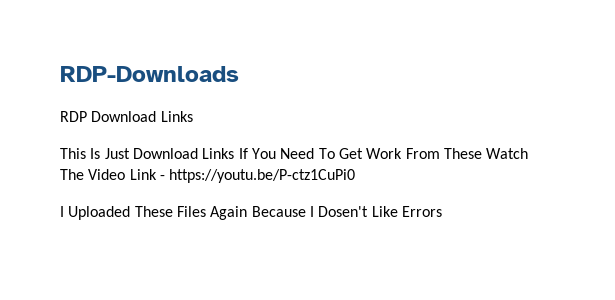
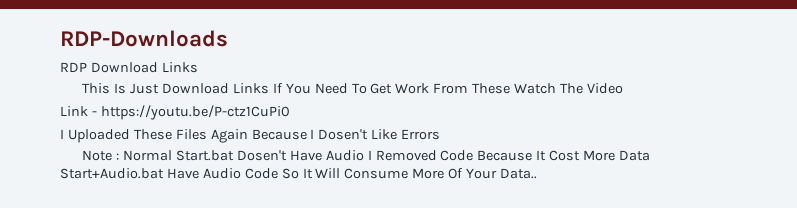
- This Is Just Download Links If You Need To Get Work From These Watch The Video Link - https://youtu.be/P-ctz1CuPi0
+ This Is Just Download Links If You Need To Get Work From These Watch The Video
+ Link - https://youtu.be/P-ctz1CuPi0
+ Note : Normal Start.bat Dosen't Have Audio I Removed Code Because It Cost More Data Start+Audio.bat Have Audio Code So It Will Consume More Of Your Data..

